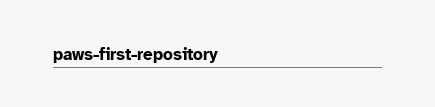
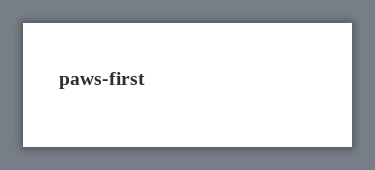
- paws-first-repository
+ paws-first

